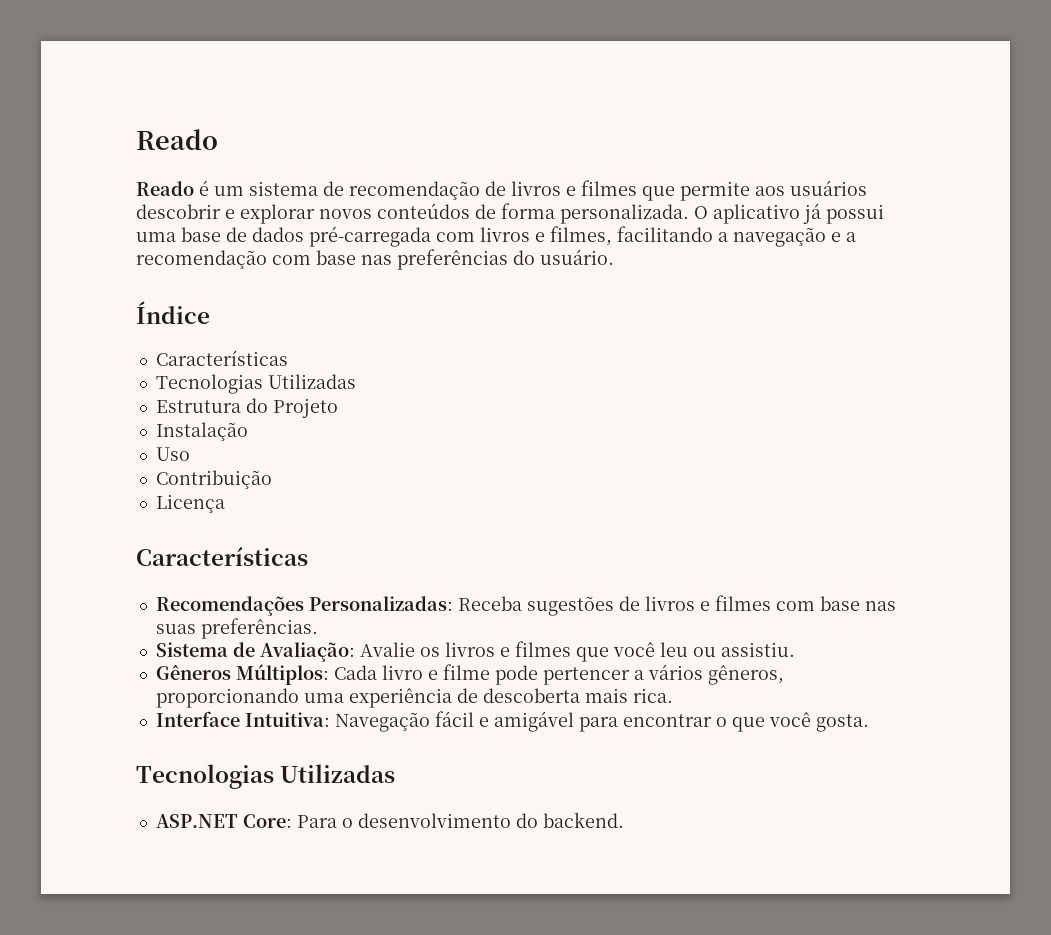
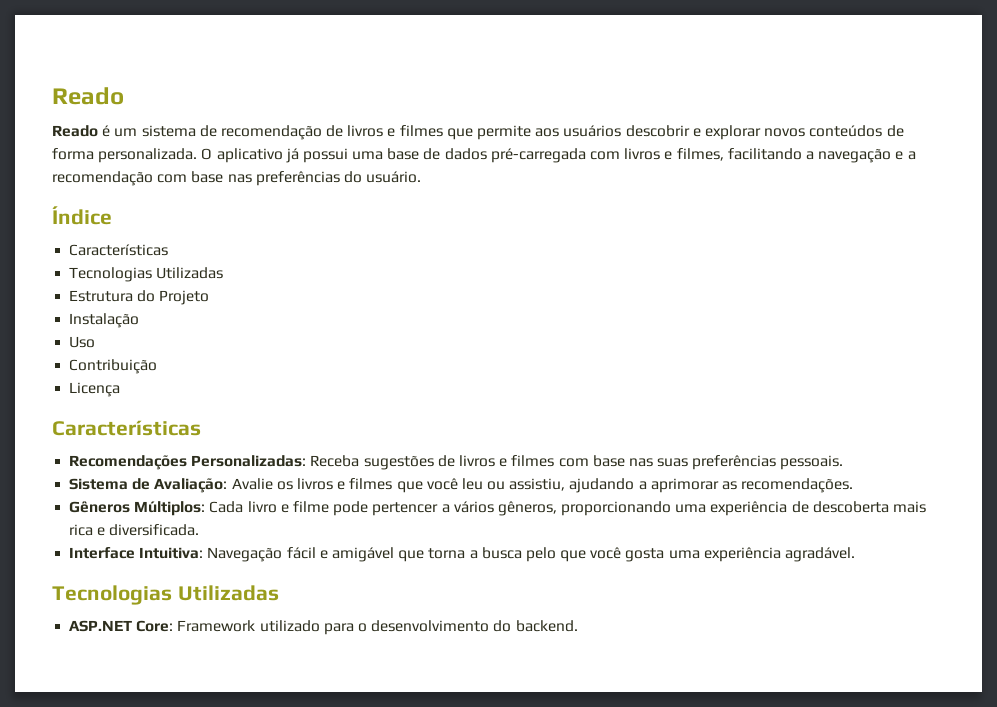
- Recomendações Personalizadas: Receba sugestões de livros e filmes com base nas suas preferências.
+ Recomendações Personalizadas: Receba sugestões de livros e filmes com base nas suas preferências pessoais.
- Sistema de Avaliação: Avalie os livros e filmes que você leu ou assistiu.
+ Sistema de Avaliação: Avalie os livros e filmes que você leu ou assistiu, ajudando a aprimorar as recomendações.
- Gêneros Múltiplos: Cada livro e filme pode pertencer a vários gêneros, proporcionando uma experiência de descoberta mais rica.
+ Gêneros Múltiplos: Cada livro e filme pode pertencer a vários gêneros, proporcionando uma experiência de descoberta mais rica e diversificada.
- Interface Intuitiva: Navegação fácil e amigável para encontrar o que você gosta.
+ Interface Intuitiva: Navegação fácil e amigável que torna a busca pelo que você gosta uma experiência agradável.
- ASP.NET Core: Para o desenvolvimento do backend.
+ ASP.NET Core: Framework utilizado para o desenvolvimento do backend.

